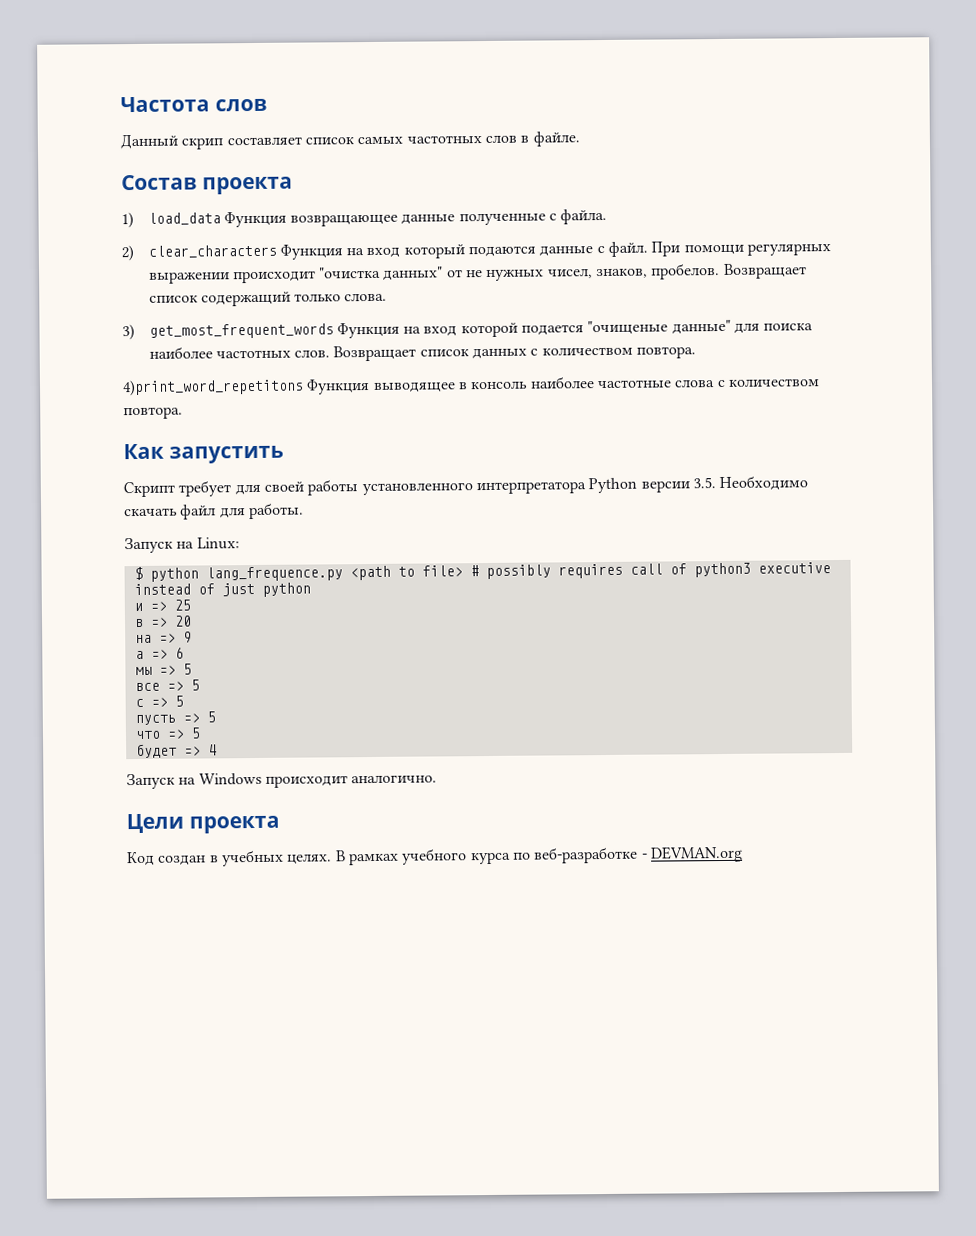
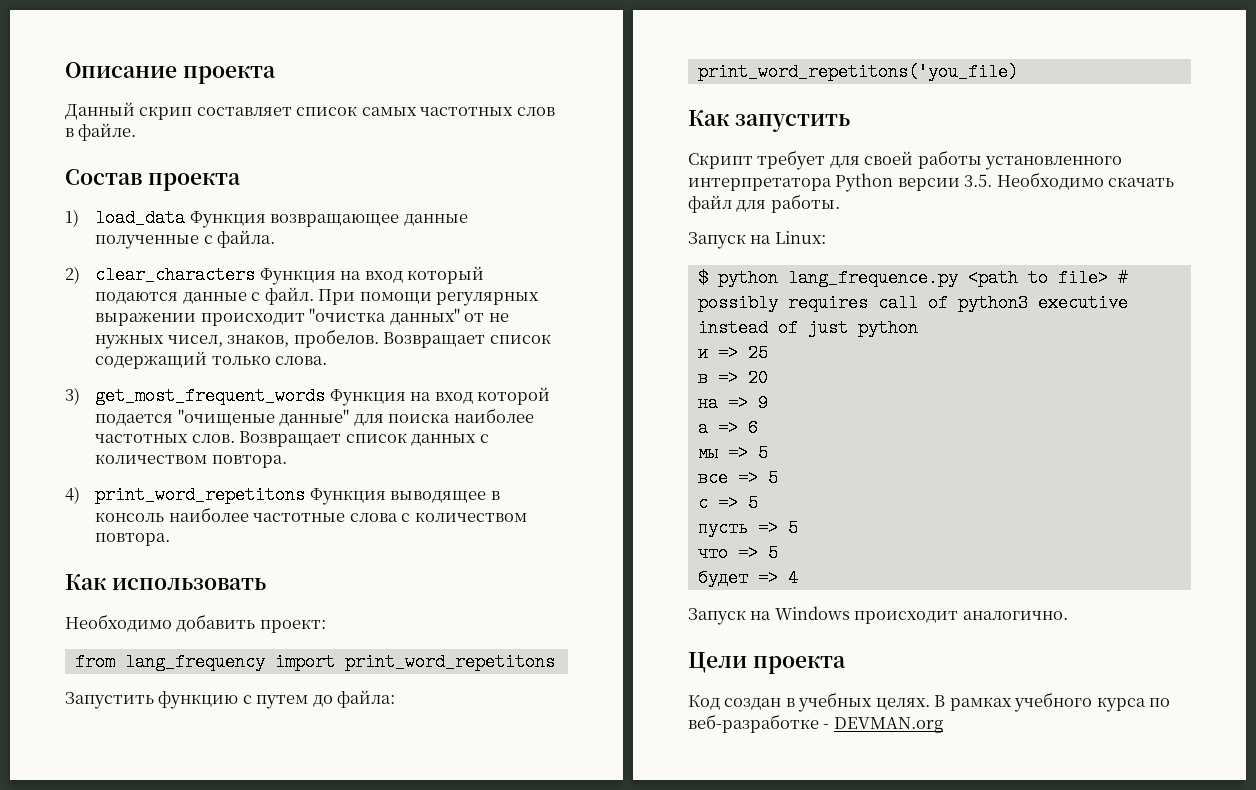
- Частота слов
+ Описание проекта
- 4)print_word_repetitons Функция выводящее в консоль наиболее частотные слова с количеством повтора.
+ 4) print_word_repetitons Функция выводящее в консоль наиболее частотные слова с количеством повтора.
+ Как использовать
+ Необходимо добавить проект:
+ from lang_frequency import print_word_repetitons
+ Запустить функцию с путем до файла:
+ print_word_repetitons('you_file)

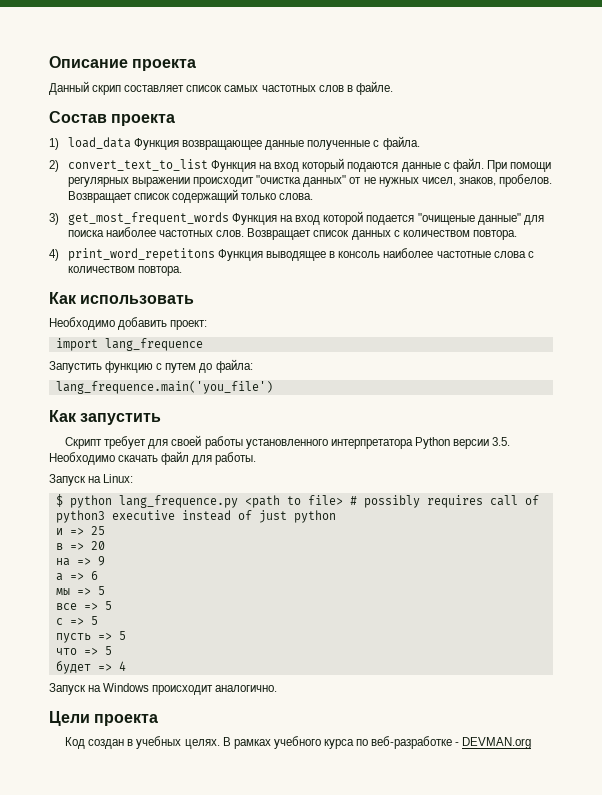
- 2) clear_characters Функция на вход который подаются данные с файл.
+ 2) convert_text_to_list Функция на вход который подаются данные с файл.
- from lang_frequency import print_word_repetitons
+ import lang_frequence
- print_word_repetitons('you_file)
+ lang_frequence.main('you_file')

